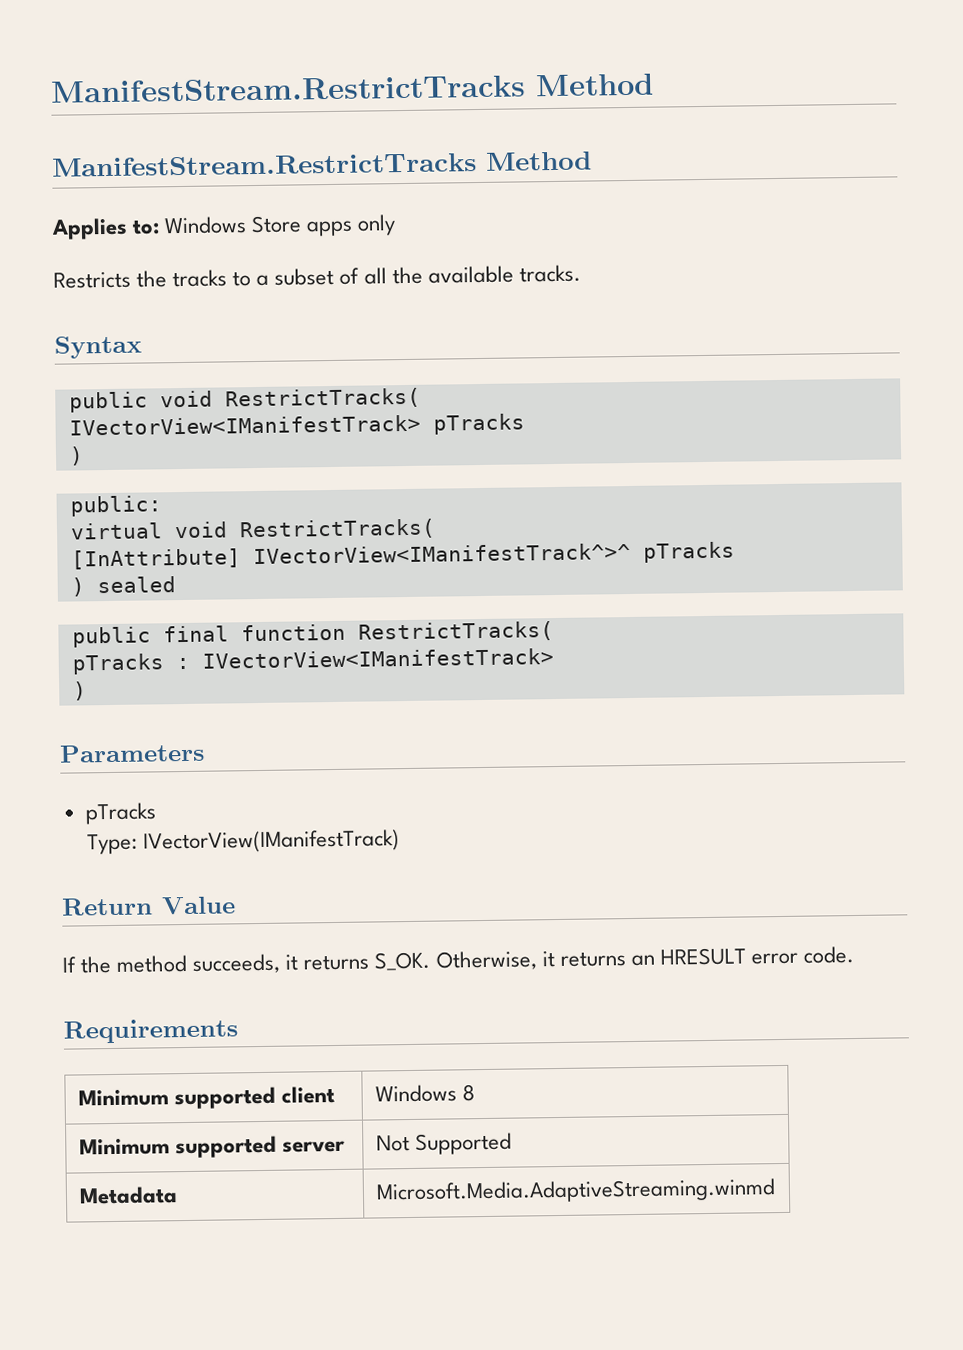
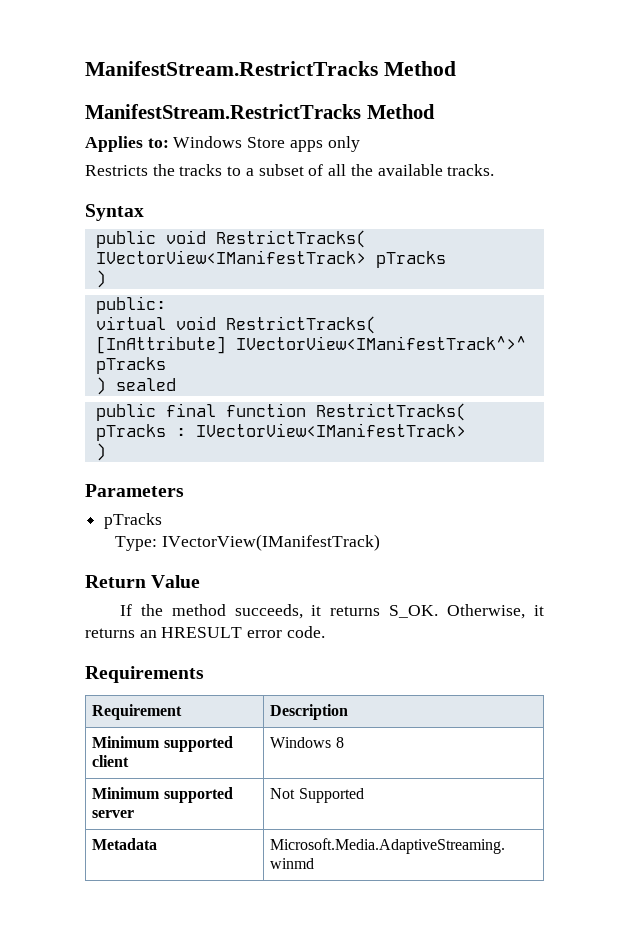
+ Requirement | Description

